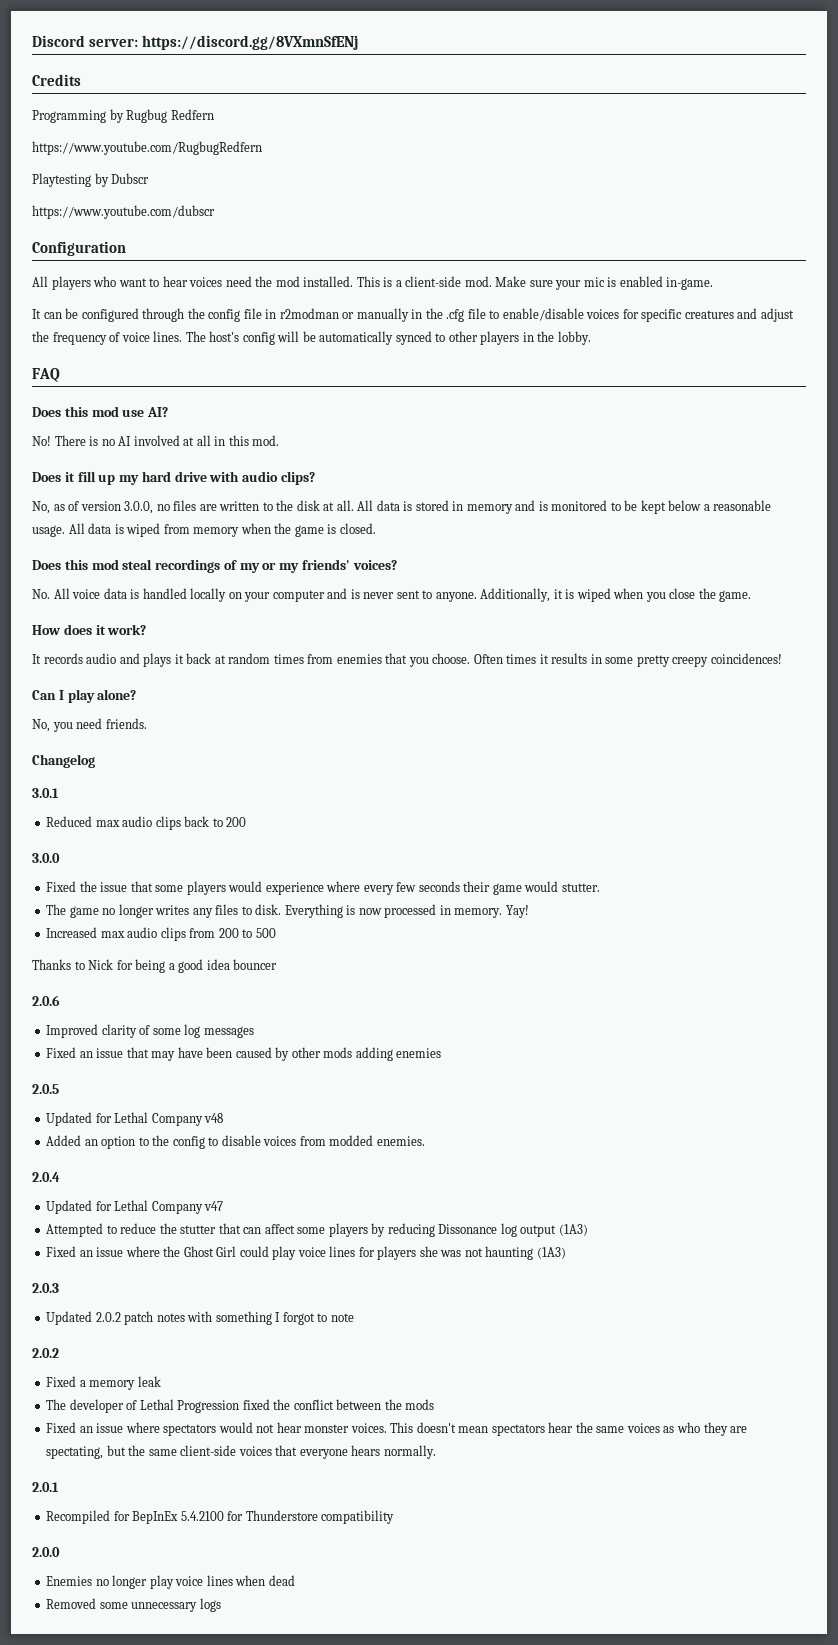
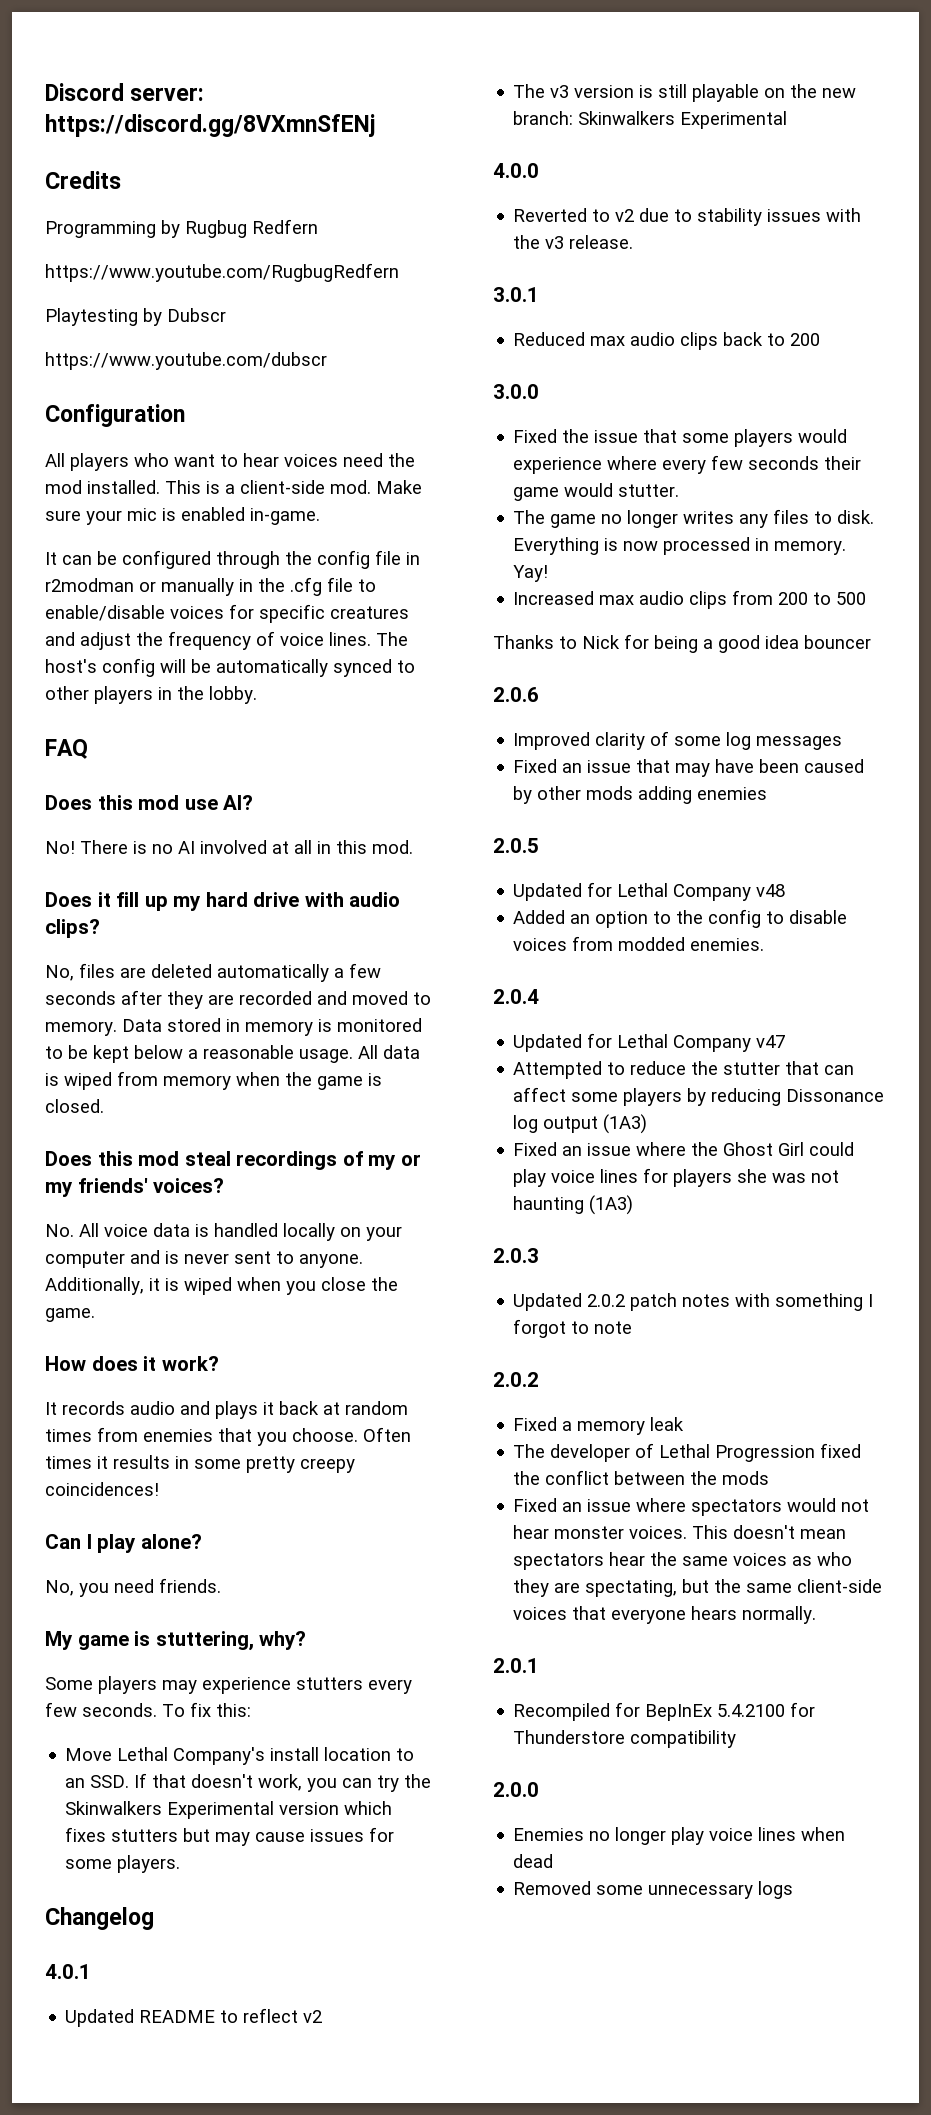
- No, as of version 3.0.0, no files are written to the disk at all. All data is stored in memory and is monitored to be kept below a reasonable usage.
+ No, files are deleted automatically a few seconds after they are recorded and moved to memory. Data stored in memory is monitored to be kept below a reasonable usage.
+ My game is stuttering, why?
+ Some players may experience stutters every few seconds. To fix this:
+ Move Lethal Company's install location to an SSD. If that doesn't work, you can try the Skinwalkers Experimental version which fixes stutters but may cause issues for some players.
  Changelog
+ 4.0.1
+ Updated README to reflect v2
+ The v3 version is still playable on the new branch: Skinwalkers Experimental
+ 4.0.0
+ Reverted to v2 due to stability issues with the v3 release.

